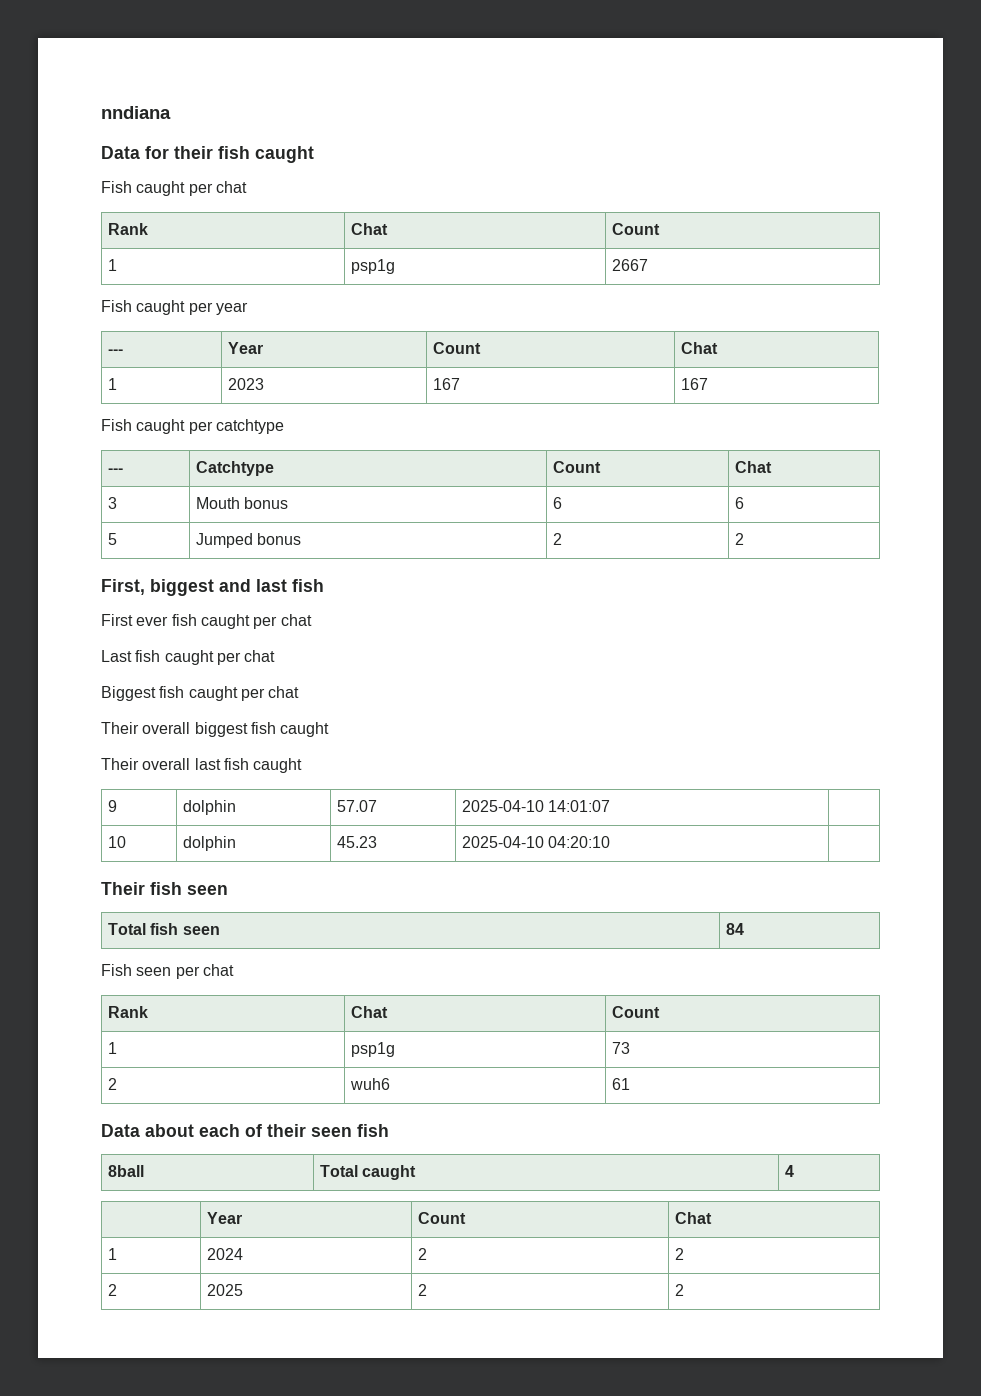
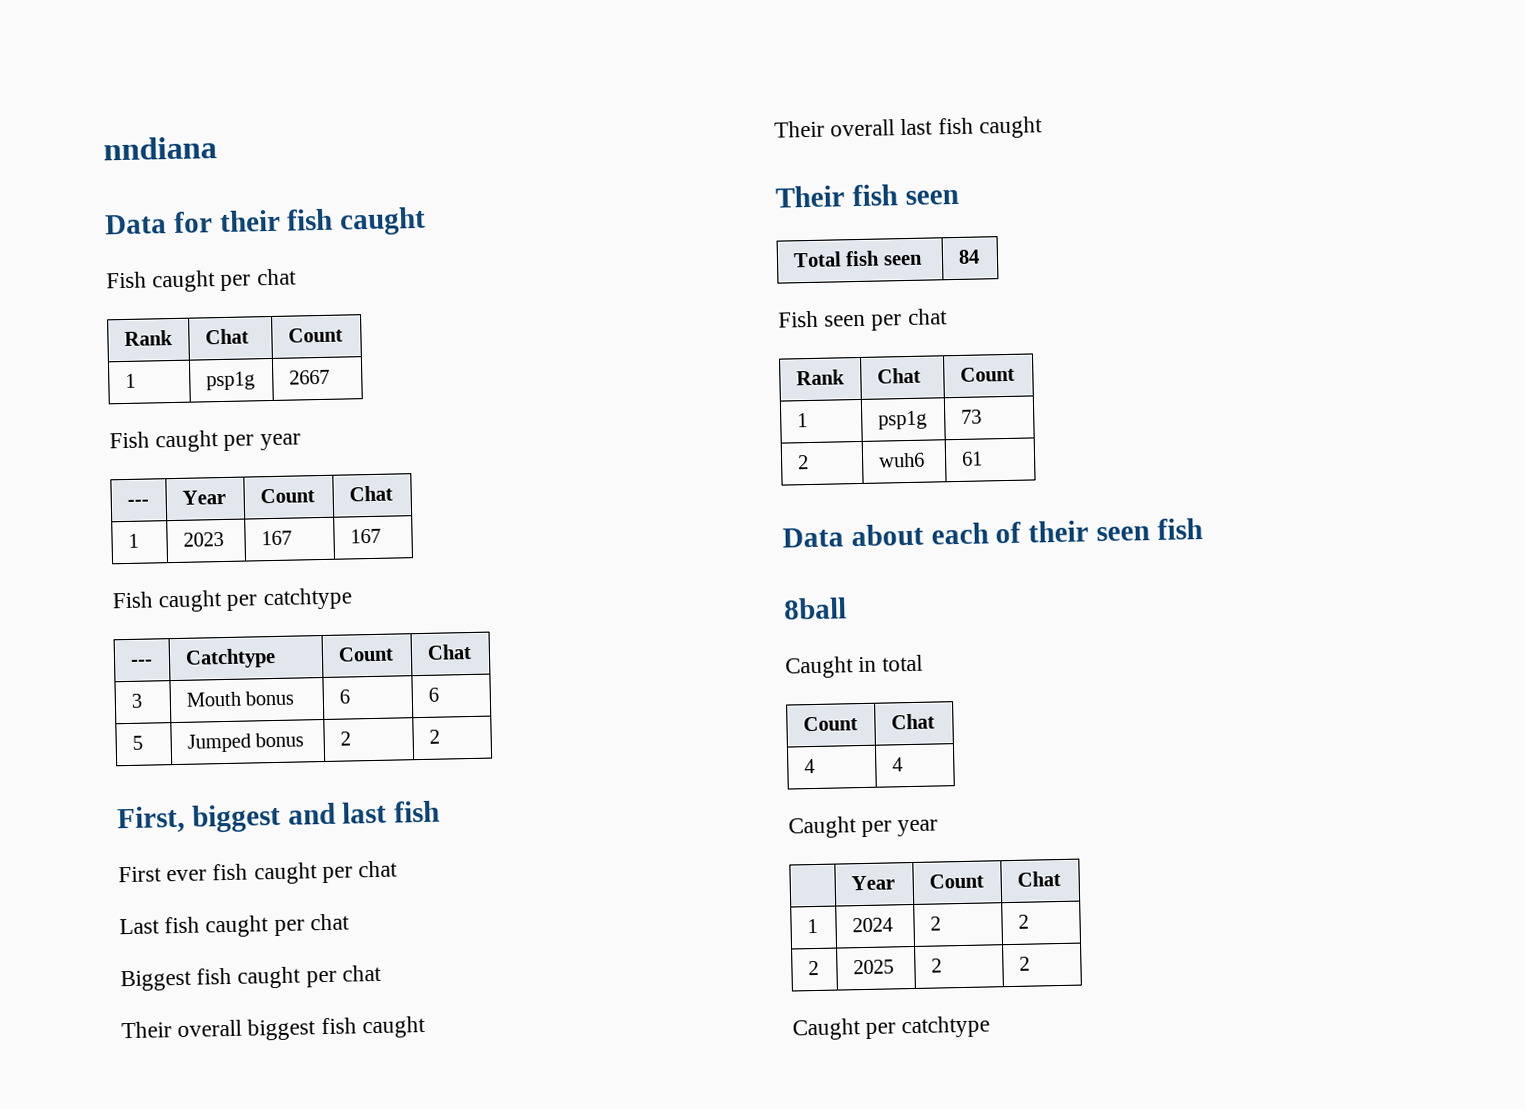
- 9 | dolphin | 57.07 | 2025-04-10 14:01:07 |
- 10 | dolphin | 45.23 | 2025-04-10 04:20:10 |
- 8ball | Total caught | 4
+ 8ball
+ Caught in total
+ Count | Chat
+ 4 | 4
+ Caught per year
+ Caught per catchtype

